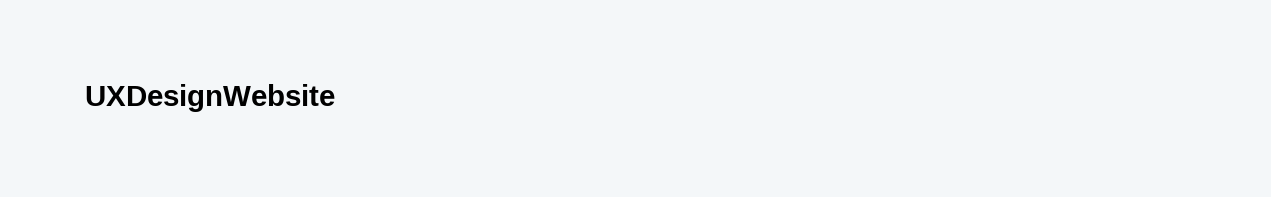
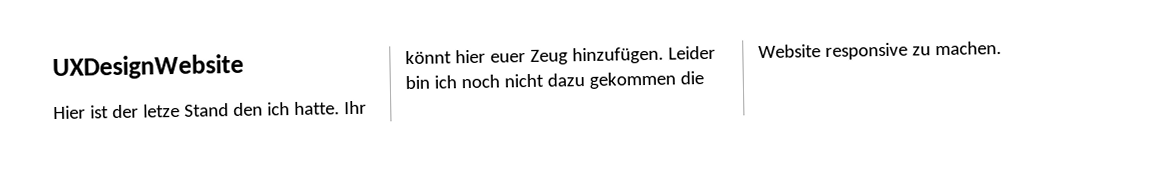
+ Hier ist der letze Stand den ich hatte. Ihr könnt hier euer Zeug hinzufügen. Leider bin ich noch nicht dazu gekommen die Website responsive zu machen.

